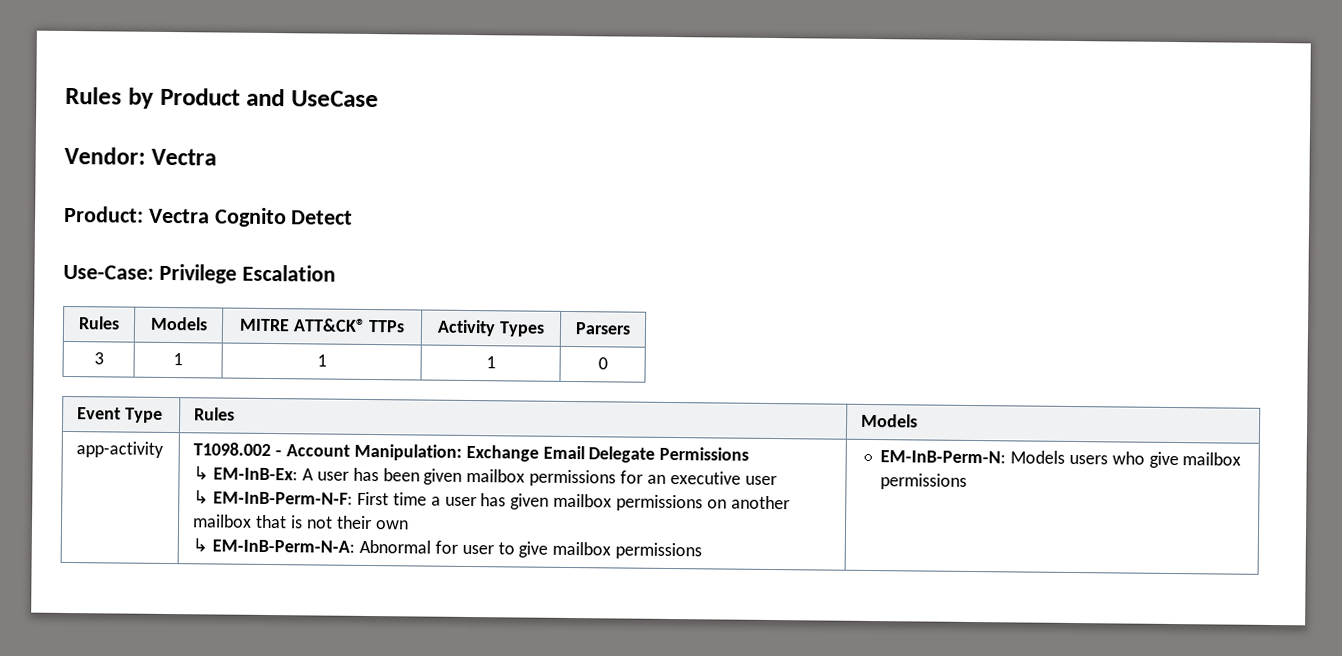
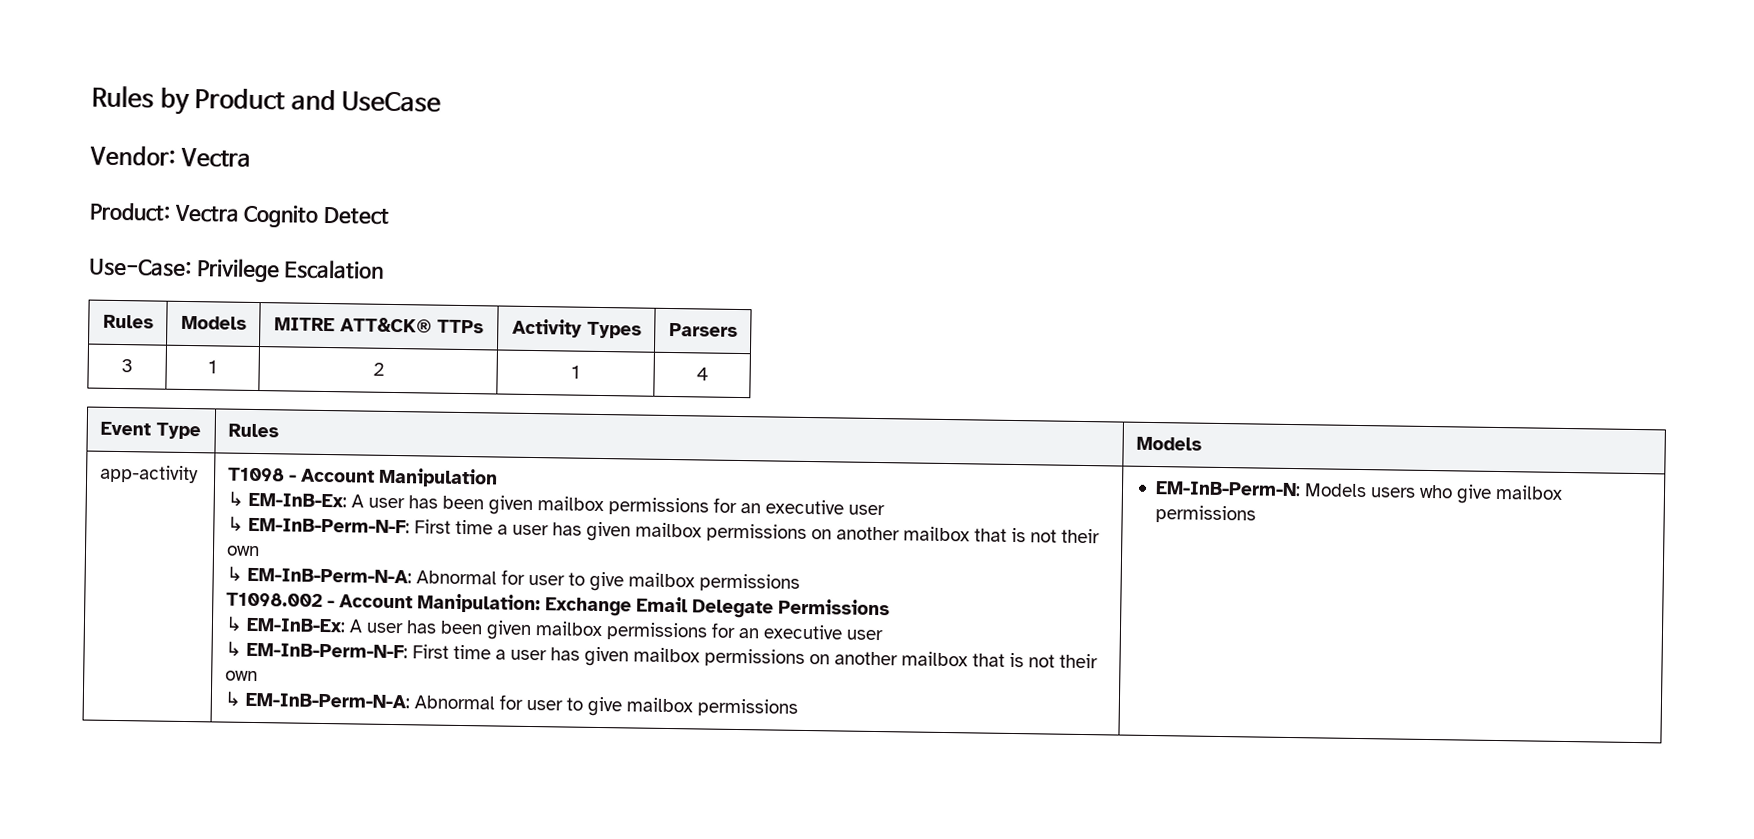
- 3 | 1 | 1 | 1 | 0
+ 3 | 1 | 2 | 1 | 4
+ T1098 - Account Manipulation
+ ↳ EM-InB-Ex: A user has been given mailbox permissions for an executive user
+ ↳ EM-InB-Perm-N-F: First time a user has given mailbox permissions on another mailbox that is not their own
+ ↳ EM-InB-Perm-N-A: Abnormal for user to give mailbox permissions

